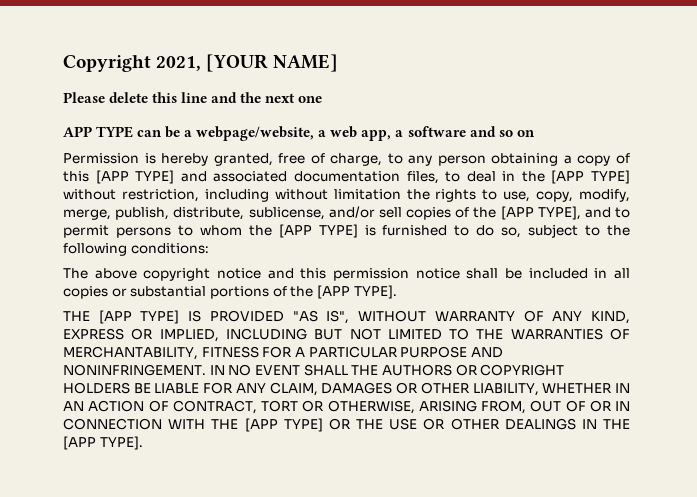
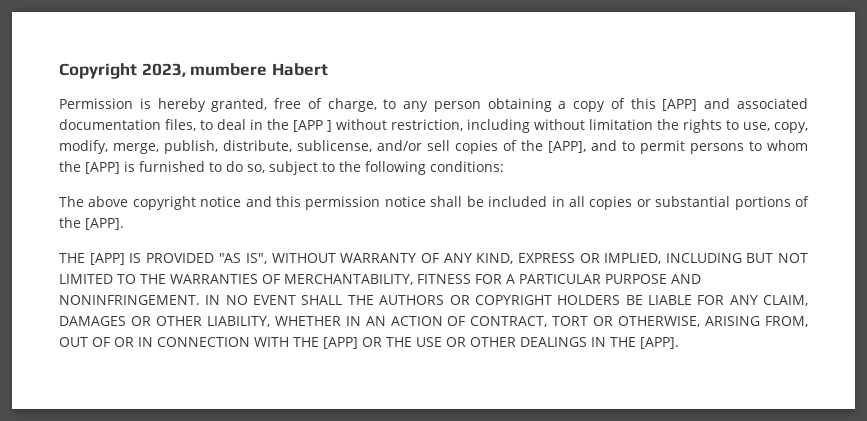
- Copyright 2021, [YOUR NAME]
- Please delete this line and the next one
- APP TYPE can be a webpage/website, a web app, a software and so on
+ Copyright 2023, mumbere Habert
- Permission is hereby granted, free of charge, to any person obtaining a copy of this [APP TYPE] and associated documentation files, to deal in the [APP TYPE] without restriction, including without limitation the rights to use, copy, modify, merge, publish, distribute, sublicense, and/or sell copies of the [APP TYPE], and to permit persons to whom the [APP TYPE] is furnished to do so, subject to the following conditions:
+ Permission is hereby granted, free of charge, to any person obtaining a copy of this [APP] and associated documentation files, to deal in the [APP ] without restriction, including without limitation the rights to use, copy, modify, merge, publish, distribute, sublicense, and/or sell copies of the [APP], and to permit persons to whom the [APP] is furnished to do so, subject to the following conditions:
- The above copyright notice and this permission notice shall be included in all copies or substantial portions of the [APP TYPE].
- THE [APP TYPE] IS PROVIDED "AS IS", WITHOUT WARRANTY OF ANY KIND, EXPRESS OR IMPLIED, INCLUDING BUT NOT LIMITED TO THE WARRANTIES OF MERCHANTABILITY, FITNESS FOR A PARTICULAR PURPOSE AND NONINFRINGEMENT.
+ The above copyright notice and this permission notice shall be included in all copies or substantial portions of the [APP].
+ THE [APP] IS PROVIDED "AS IS", WITHOUT WARRANTY OF ANY KIND, EXPRESS OR IMPLIED, INCLUDING BUT NOT LIMITED TO THE WARRANTIES OF MERCHANTABILITY, FITNESS FOR A PARTICULAR PURPOSE AND NONINFRINGEMENT.
- IN NO EVENT SHALL THE AUTHORS OR COPYRIGHT HOLDERS BE LIABLE FOR ANY CLAIM, DAMAGES OR OTHER LIABILITY, WHETHER IN AN ACTION OF CONTRACT, TORT OR OTHERWISE, ARISING FROM, OUT OF OR IN CONNECTION WITH THE [APP TYPE] OR THE USE OR OTHER DEALINGS IN THE [APP TYPE].
+ IN NO EVENT SHALL THE AUTHORS OR COPYRIGHT HOLDERS BE LIABLE FOR ANY CLAIM, DAMAGES OR OTHER LIABILITY, WHETHER IN AN ACTION OF CONTRACT, TORT OR OTHERWISE, ARISING FROM, OUT OF OR IN CONNECTION WITH THE [APP] OR THE USE OR OTHER DEALINGS IN THE [APP].

